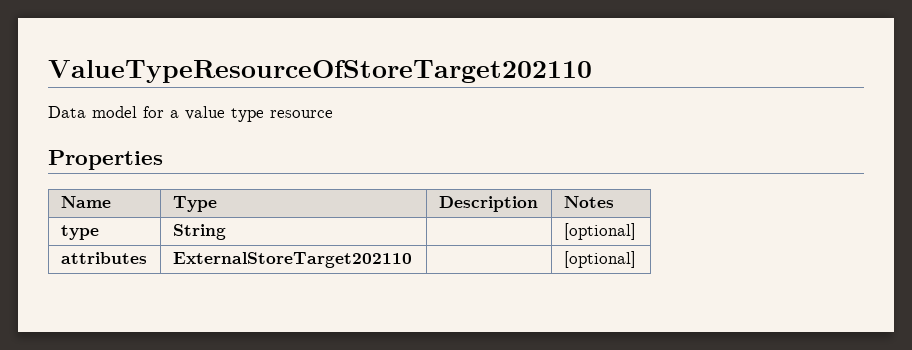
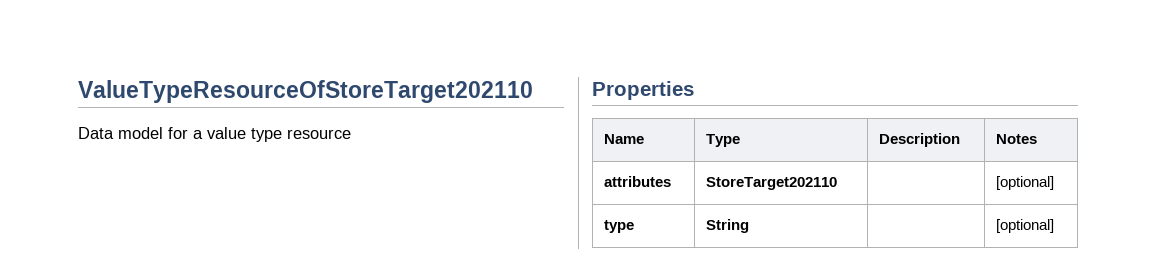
+ attributes | StoreTarget202110 | | [optional]
- attributes | ExternalStoreTarget202110 | | [optional]

